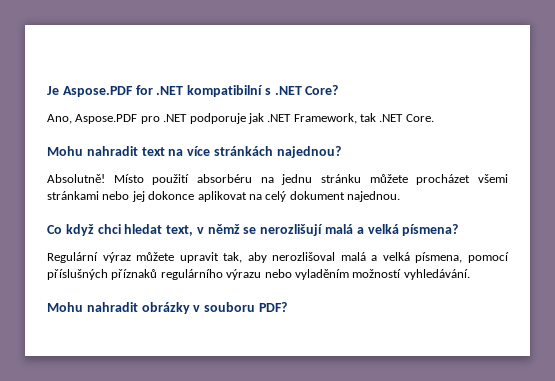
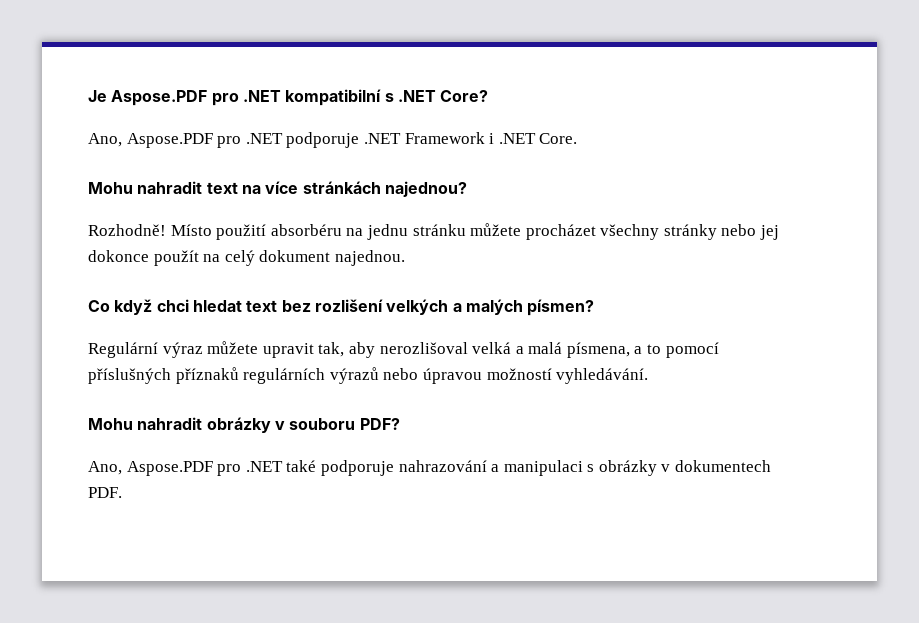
- Je Aspose.PDF for .NET kompatibilní s .NET Core?
+ Je Aspose.PDF pro .NET kompatibilní s .NET Core?
- Ano, Aspose.PDF pro .NET podporuje jak .NET Framework, tak .NET Core.
+ Ano, Aspose.PDF pro .NET podporuje .NET Framework i .NET Core.
- Absolutně!
+ Rozhodně!
- Místo použití absorbéru na jednu stránku můžete procházet všemi stránkami nebo jej dokonce aplikovat na celý dokument najednou.
+ Místo použití absorbéru na jednu stránku můžete procházet všechny stránky nebo jej dokonce použít na celý dokument najednou.
- Co když chci hledat text, v němž se nerozlišují malá a velká písmena?
+ Co když chci hledat text bez rozlišení velkých a malých písmen?
- Regulární výraz můžete upravit tak, aby nerozlišoval malá a velká písmena, pomocí příslušných příznaků regulárního výrazu nebo vyladěním možností vyhledávání.
+ Regulární výraz můžete upravit tak, aby nerozlišoval velká a malá písmena, a to pomocí příslušných příznaků regulárních výrazů nebo úpravou možností vyhledávání.
+ Ano, Aspose.PDF pro .NET také podporuje nahrazování a manipulaci s obrázky v dokumentech PDF.

